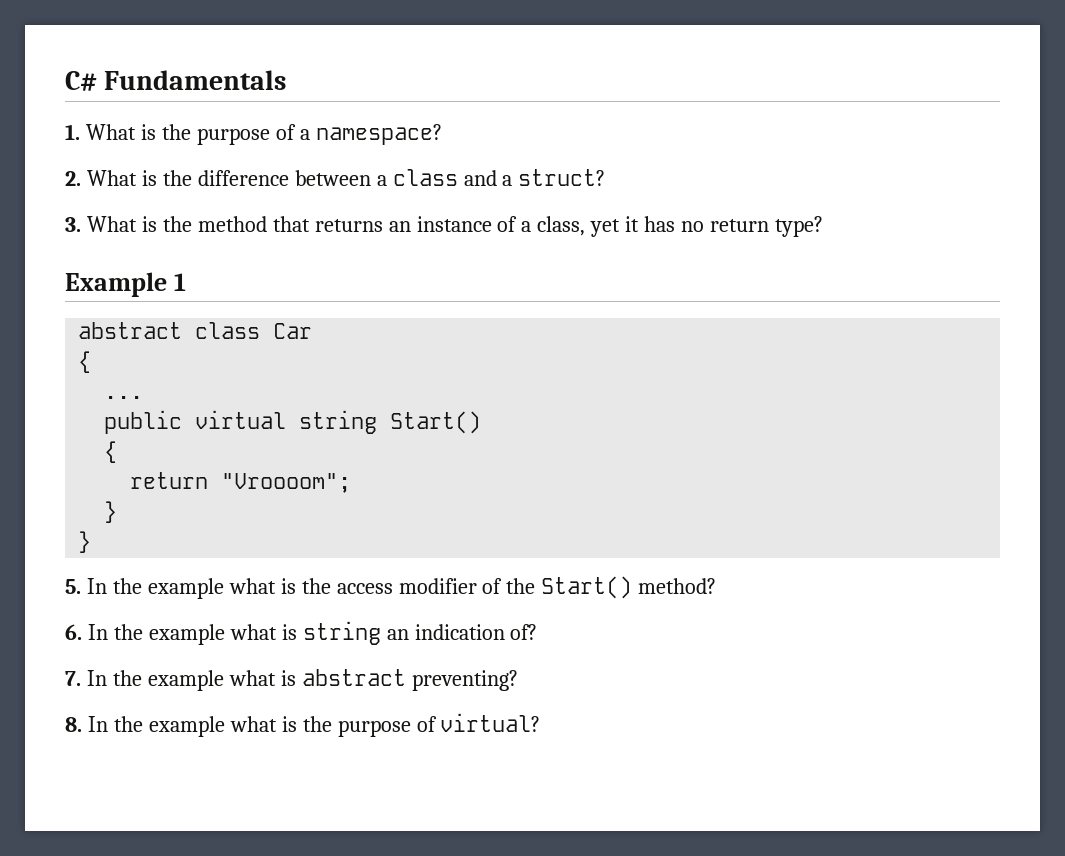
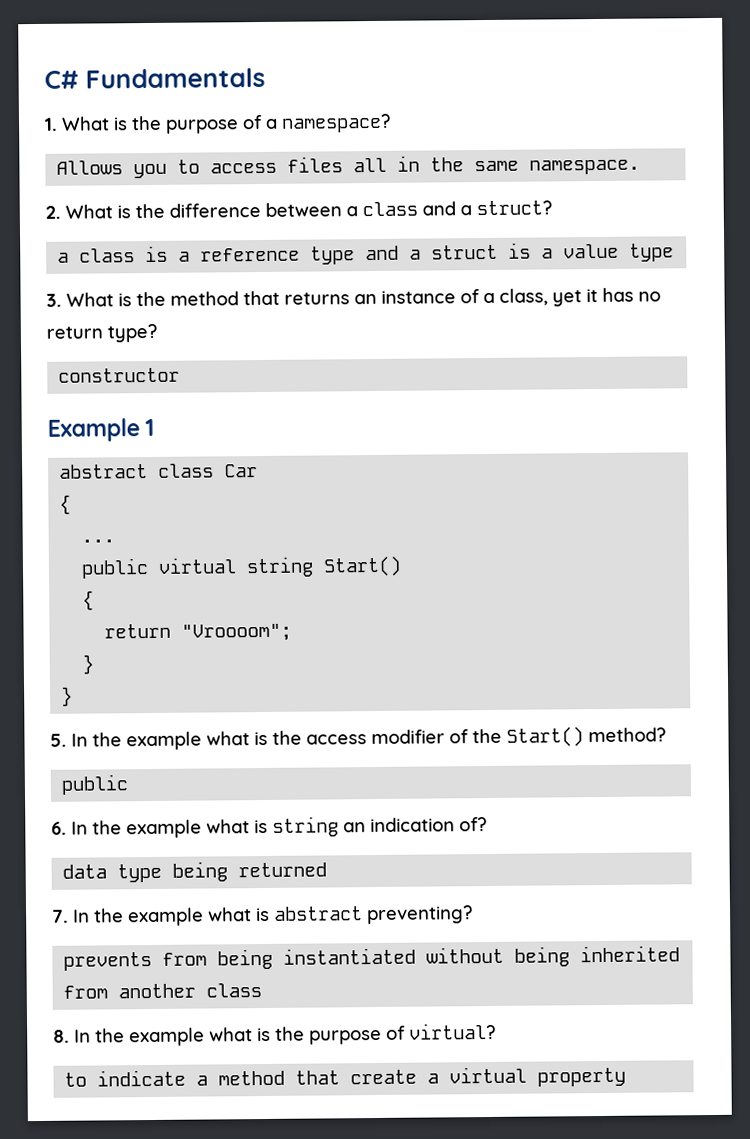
+ Allows you to access files all in the same namespace.
+ a class is a reference type and a struct is a value type
+ constructor
  5. In the example what is the access modifier of the Start() method?
+ public
+ data type being returned
+ prevents from being instantiated without being inherited from another class
+ to indicate a method that create a virtual property

